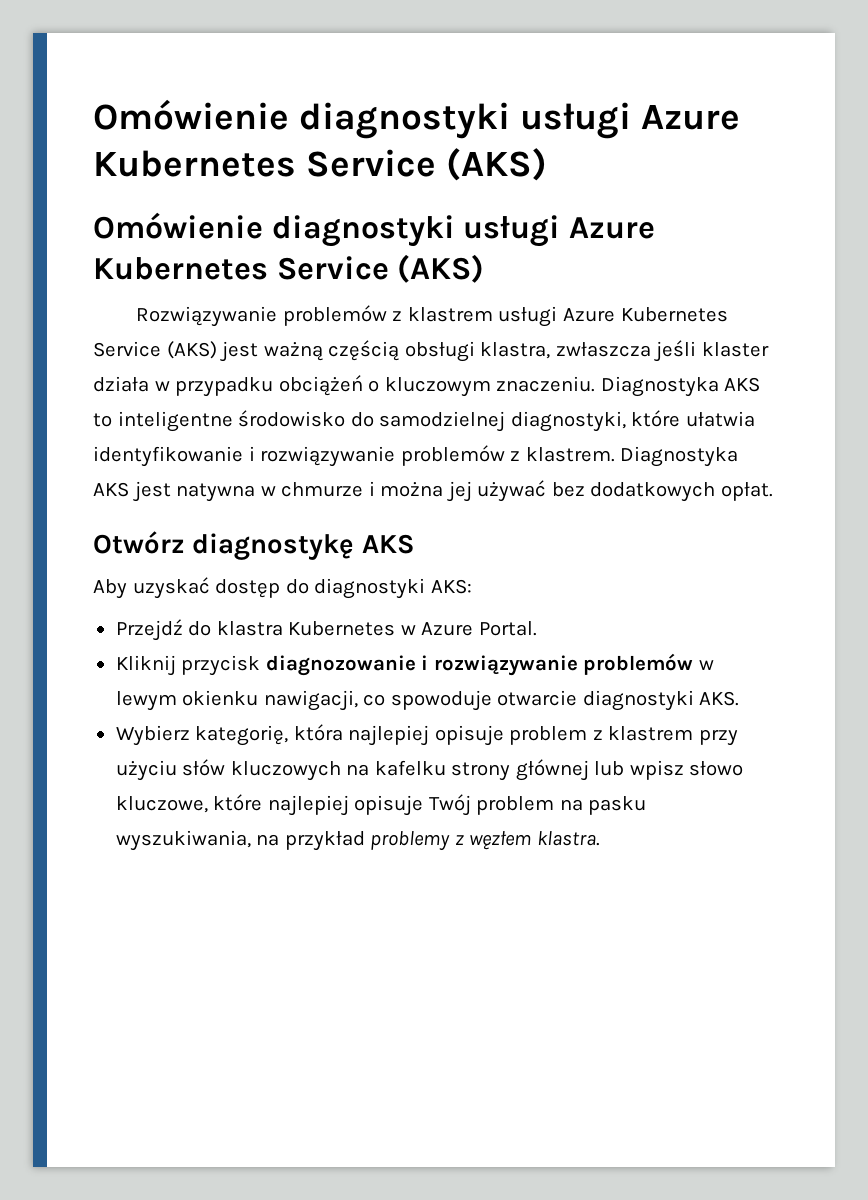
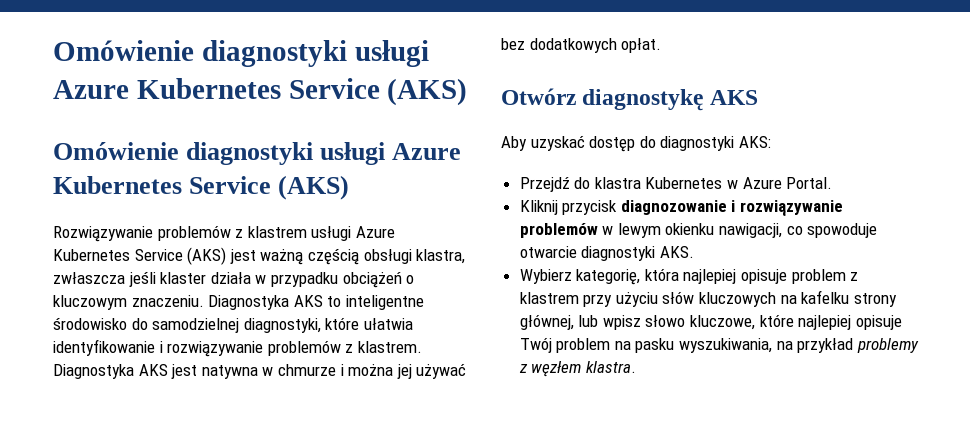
- Wybierz kategorię, która najlepiej opisuje problem z klastrem przy użyciu słów kluczowych na kafelku strony głównej lub wpisz słowo kluczowe, które najlepiej opisuje Twój problem na pasku wyszukiwania, na przykład problemy z węzłem klastra.
+ Wybierz kategorię, która najlepiej opisuje problem z klastrem przy użyciu słów kluczowych na kafelku strony głównej, lub wpisz słowo kluczowe, które najlepiej opisuje Twój problem na pasku wyszukiwania, na przykład problemy z węzłem klastra.

